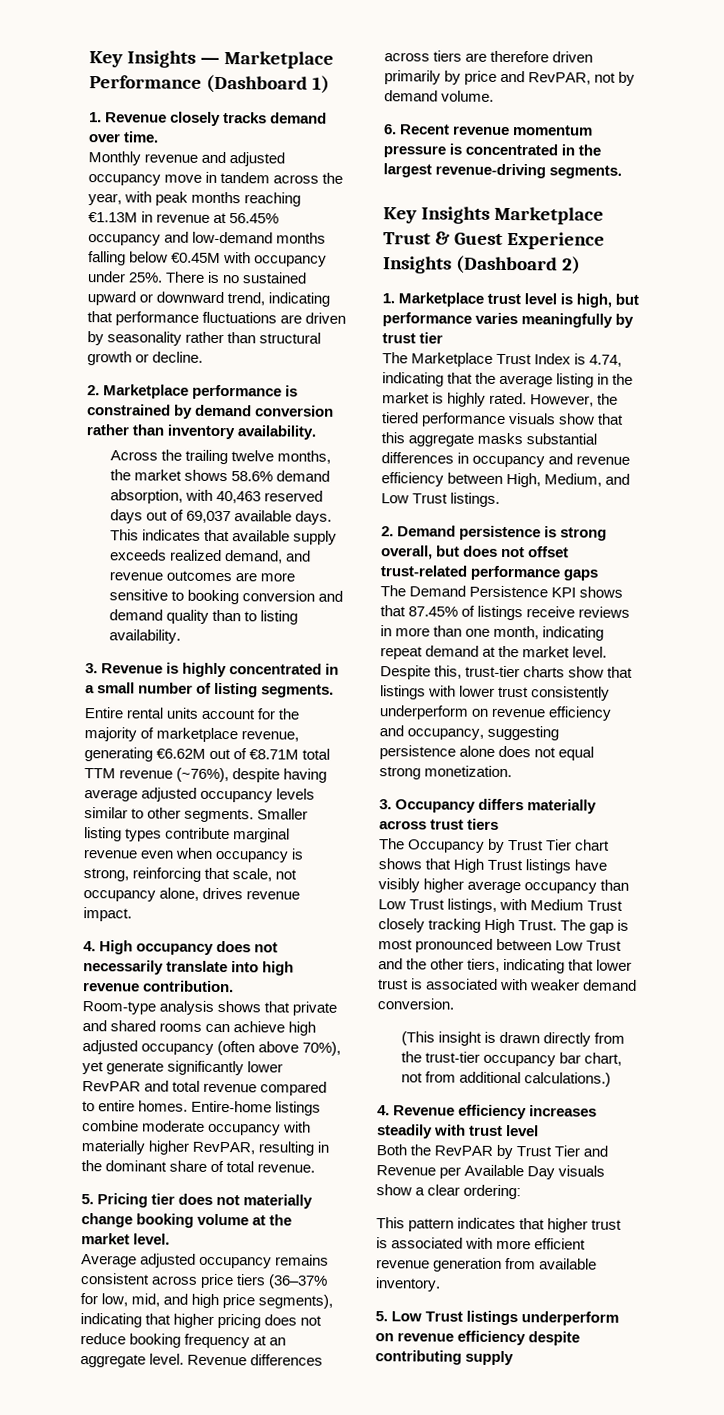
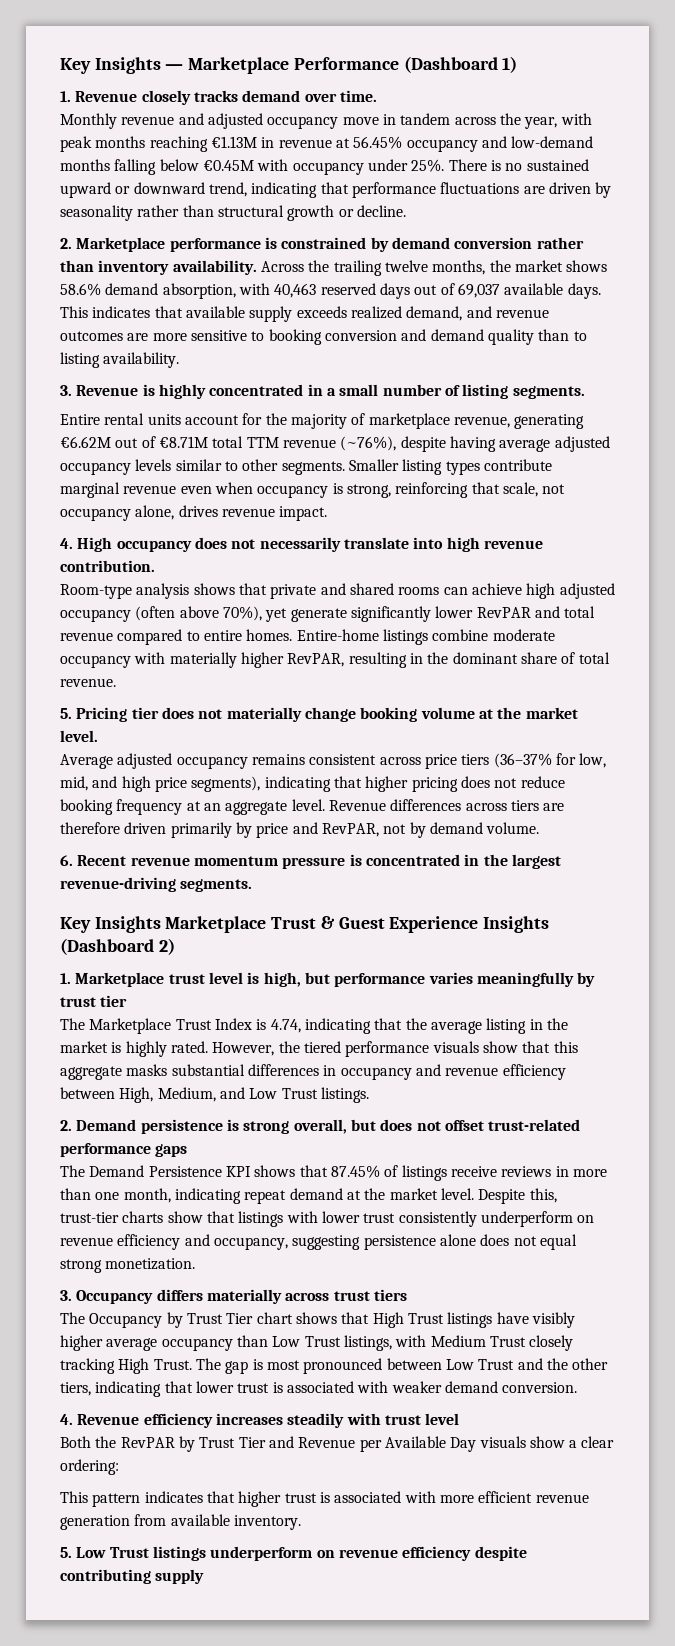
- 2. Marketplace performance is constrained by demand conversion rather than inventory availability.
- Across the trailing twelve months, the market shows 58.6% demand absorption, with 40,463 reserved days out of 69,037 available days.
+ 2. Marketplace performance is constrained by demand conversion rather than inventory availability. Across the trailing twelve months, the market shows 58.6% demand absorption, with 40,463 reserved days out of 69,037 available days.
- (This insight is drawn directly from the trust-tier occupancy bar chart, not from additional calculations.)

